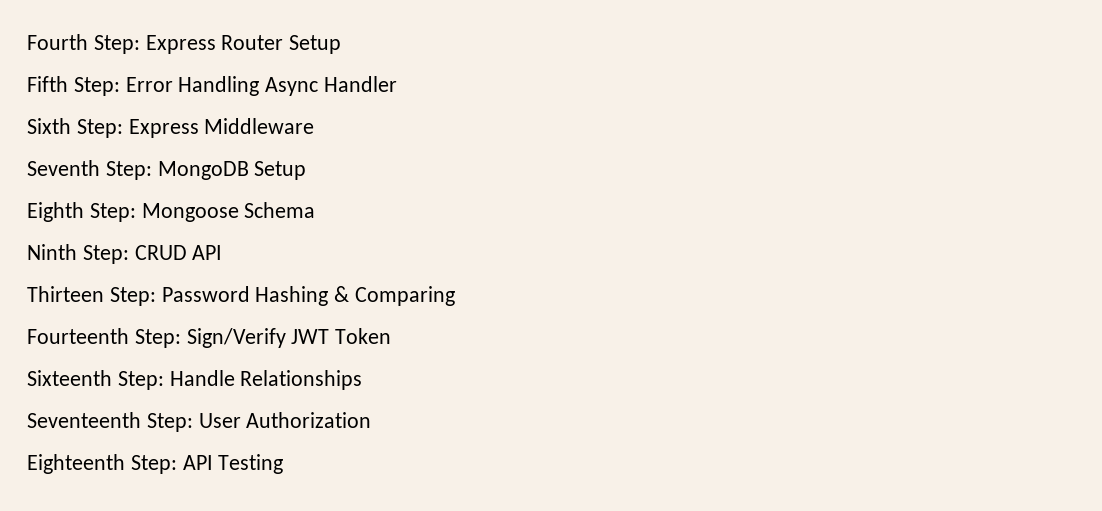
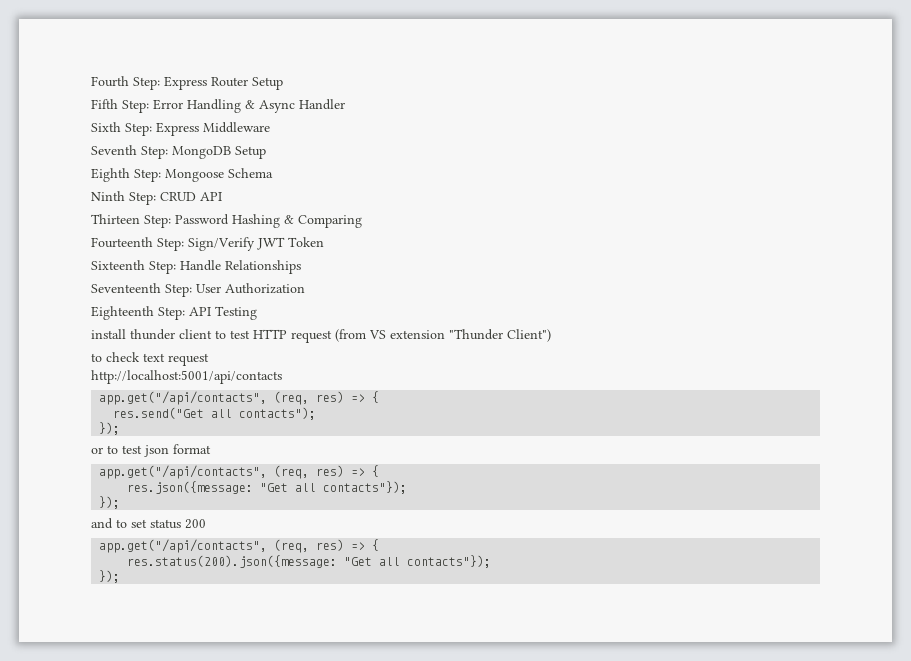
- Fifth Step: Error Handling Async Handler
+ Fifth Step: Error Handling & Async Handler
+ install thunder client to test HTTP request (from VS extension "Thunder Client")
+ to check text request
+ http://localhost:5001/api/contacts
+ app.get("/api/contacts", (req, res) => {
+ res.send("Get all contacts");
+ });
+ or to test json format
+ app.get("/api/contacts", (req, res) => {
+ res.json({message: "Get all contacts"});
+ });
+ and to set status 200
+ app.get("/api/contacts", (req, res) => {
+ res.status(200).json({message: "Get all contacts"});
+ });

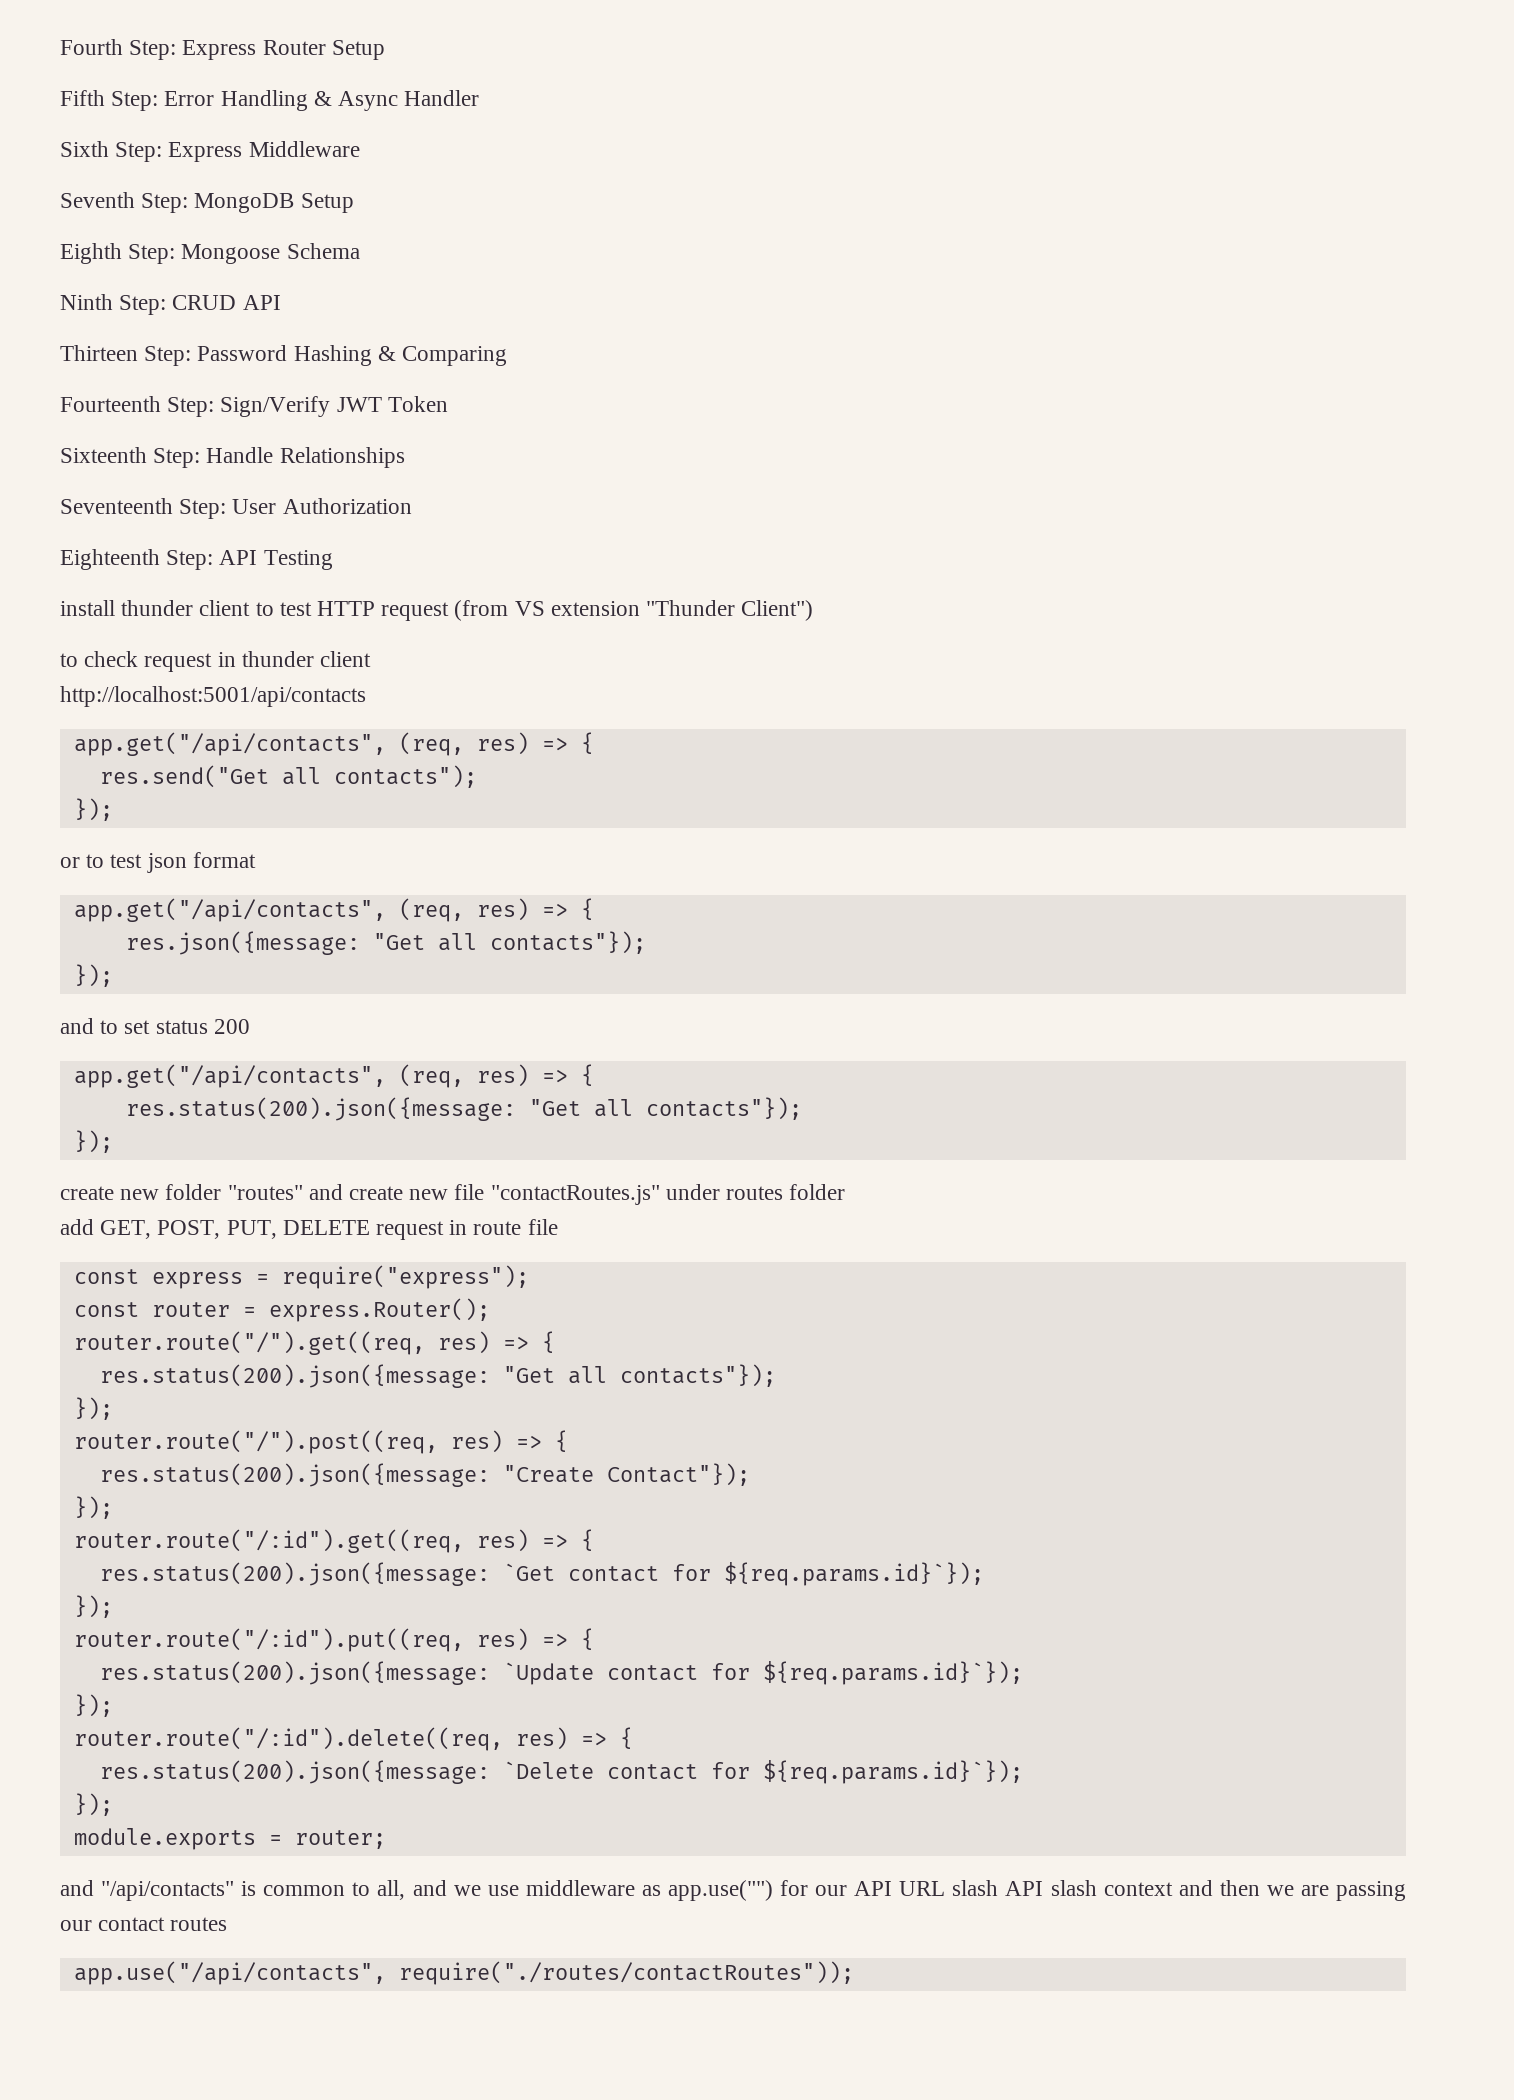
- to check text request
+ to check request in thunder client
+ create new folder "routes" and create new file "contactRoutes.js" under routes folder
+ add GET, POST, PUT, DELETE request in route file
+ const express = require("express");
+ const router = express.Router();
+ router.route("/").get((req, res) => {
+ res.status(200).json({message: "Get all contacts"});
+ });
+ router.route("/").post((req, res) => {
+ res.status(200).json({message: "Create Contact"});
+ });
+ router.route("/:id").get((req, res) => {
+ res.status(200).json({message: `Get contact for ${req.params.id}`});
+ });
+ router.route("/:id").put((req, res) => {
+ res.status(200).json({message: `Update contact for ${req.params.id}`});
+ });
+ router.route("/:id").delete((req, res) => {
+ res.status(200).json({message: `Delete contact for ${req.params.id}`});
+ });
+ module.exports = router;
+ and "/api/contacts" is common to all, and we use middleware as app.use("") for our API URL slash API slash context and then we are passing our contact routes
+ app.use("/api/contacts", require("./routes/contactRoutes"));

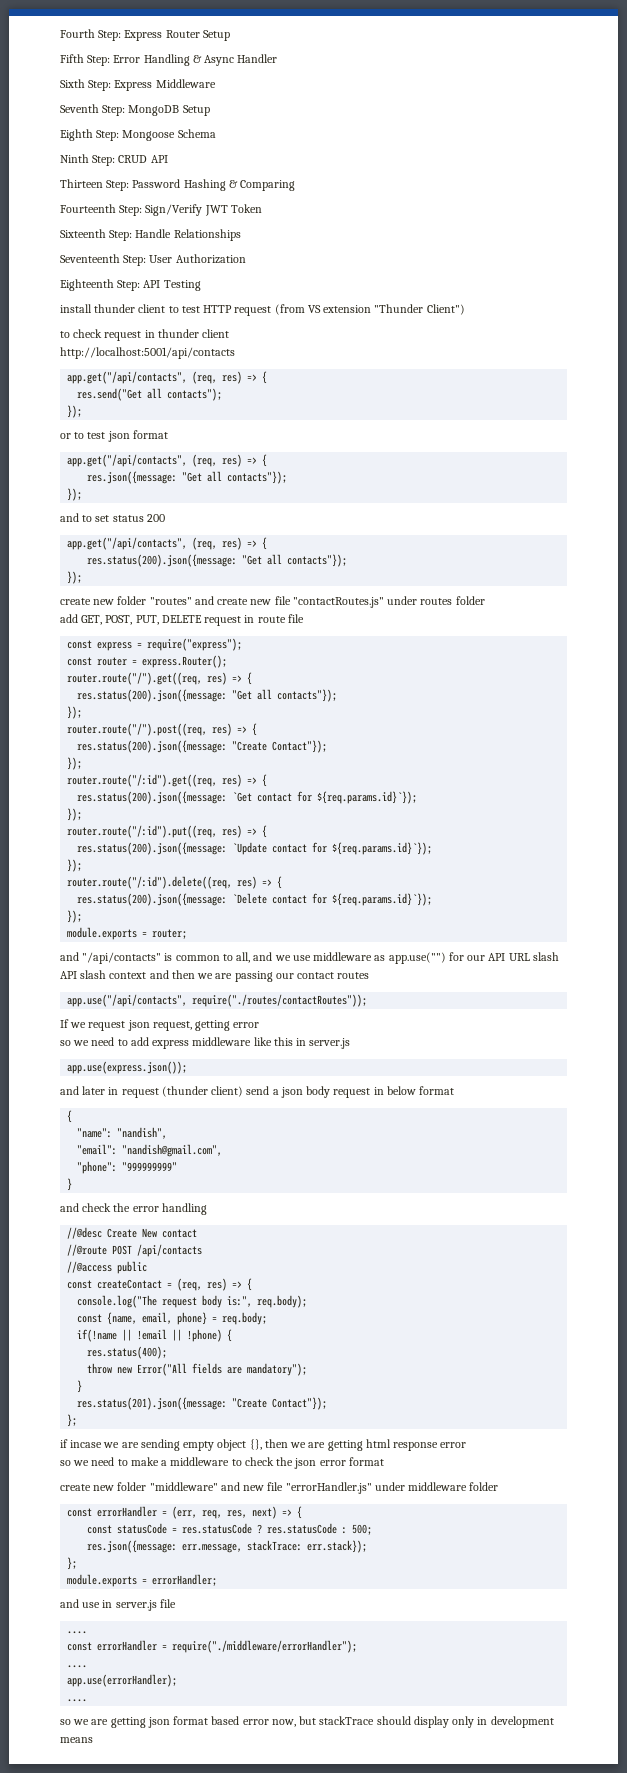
+ If we request json request, getting error
+ so we need to add express middleware like this in server.js
+ app.use(express.json());
+ and later in request (thunder client) send a json body request in below format
+ {
+ "name": "nandish",
+ "email": "nandish@gmail.com",
+ "phone": "999999999"
+ }
+ and check the error handling
+ //@desc Create New contact
+ //@route POST /api/contacts
+ //@access public
+ const createContact = (req, res) => {
+ console.log("The request body is:", req.body);
+ const {name, email, phone} = req.body;
+ if(!name || !email || !phone) {
+ res.status(400);
+ throw new Error("All fields are mandatory");
+ }
+ res.status(201).json({message: "Create Contact"});
+ };
+ if incase we are sending empty object {}, then we are getting html response error
+ so we need to make a middleware to check the json error format
+ create new folder "middleware" and new file "errorHandler.js" under middleware folder
+ const errorHandler = (err, req, res, next) => {
+ const statusCode = res.statusCode ? res.statusCode : 500;
+ res.json({message: err.message, stackTrace: err.stack});
+ };
+ module.exports = errorHandler;
+ and use in server.js file
+ ....
+ const errorHandler = require("./middleware/errorHandler");
+ ....
+ app.use(errorHandler);
+ ....
+ so we are getting json format based error now, but stackTrace should display only in development means

